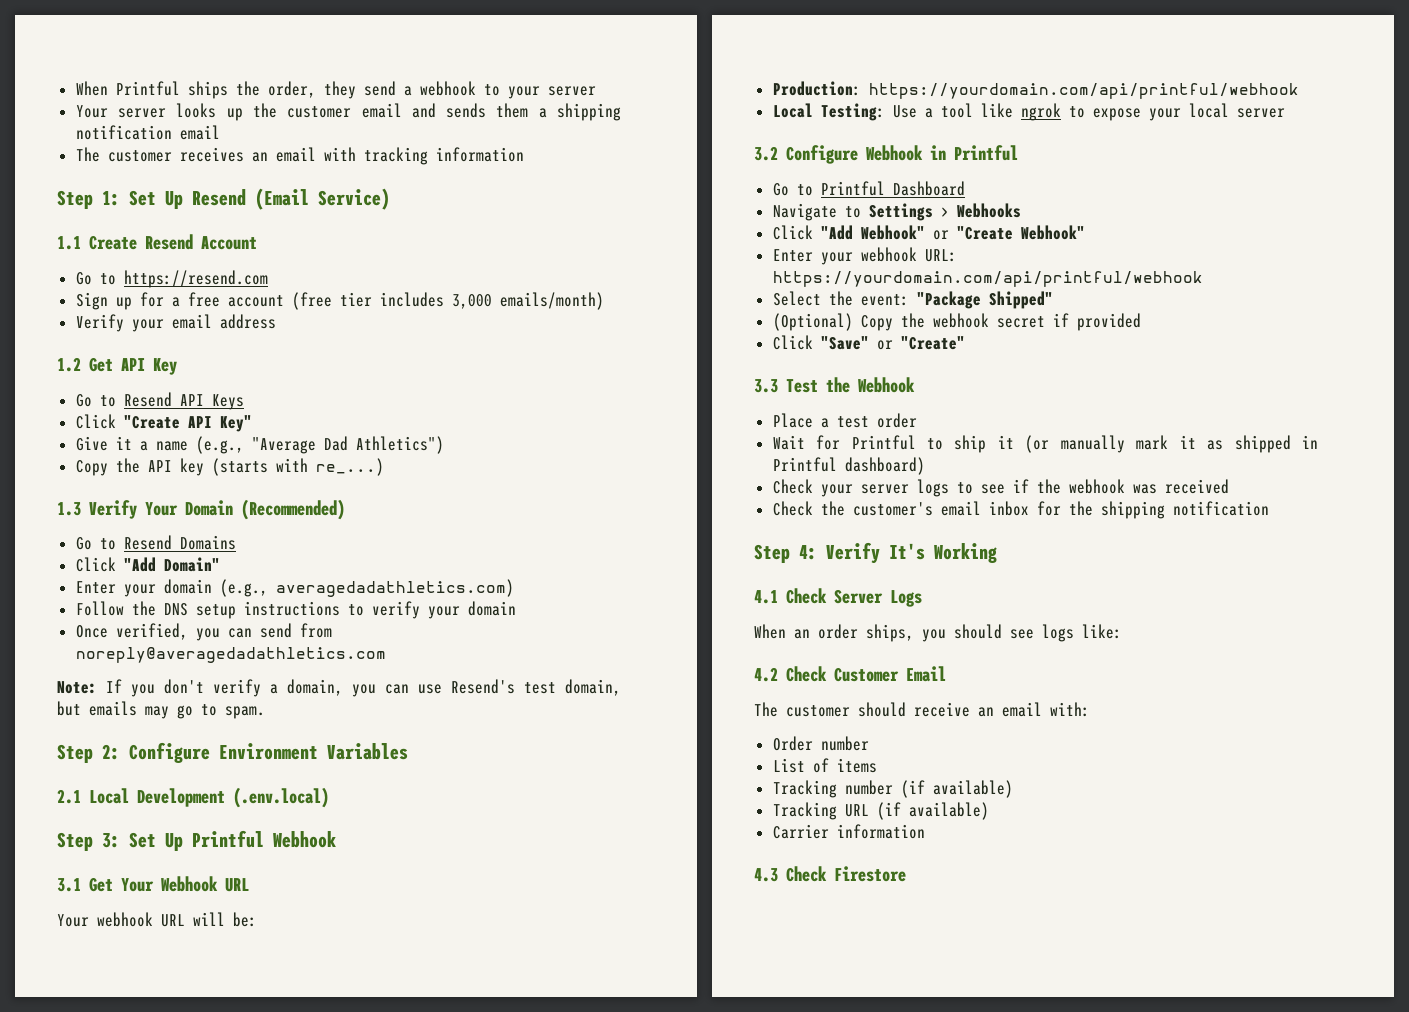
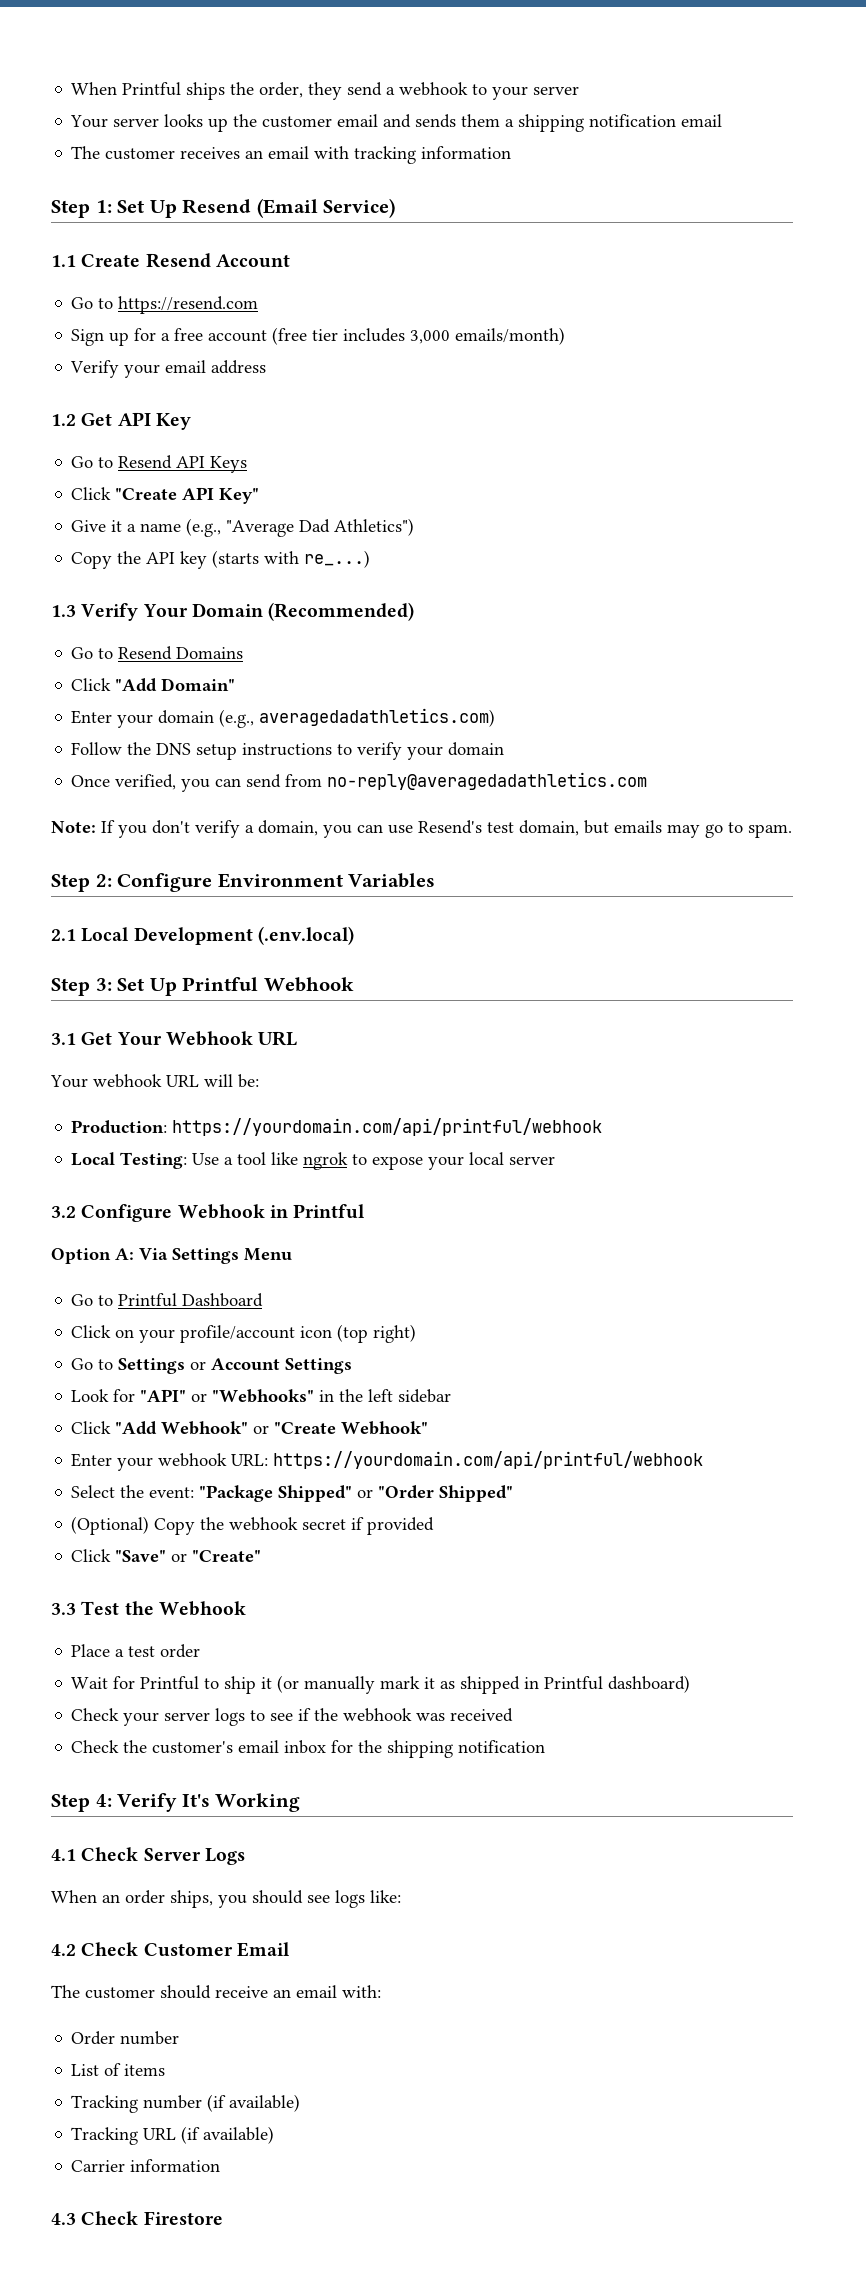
- Once verified, you can send from noreply@averagedadathletics.com
+ Once verified, you can send from no-reply@averagedadathletics.com
+ Option A: Via Settings Menu
- Navigate to Settings > Webhooks
+ Click on your profile/account icon (top right)
+ Go to Settings or Account Settings
+ Look for "API" or "Webhooks" in the left sidebar
- Select the event: "Package Shipped"
+ Select the event: "Package Shipped" or "Order Shipped"

